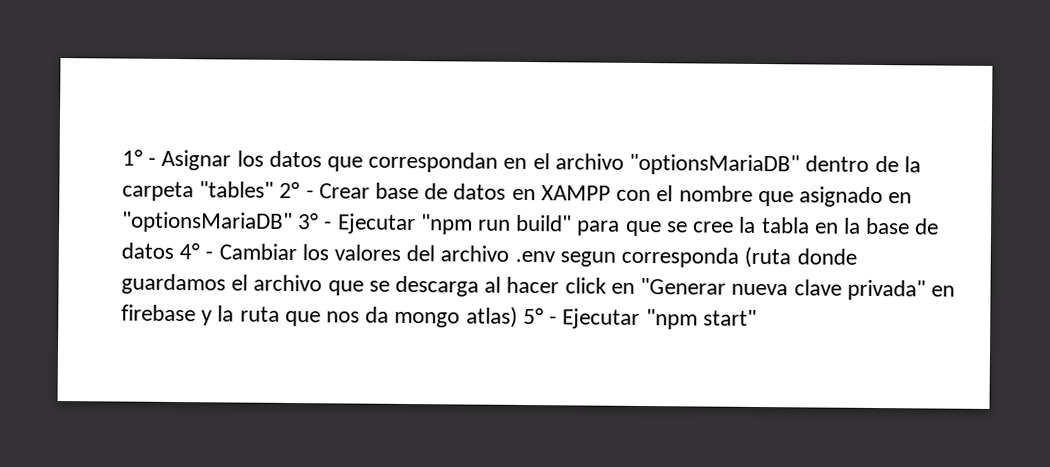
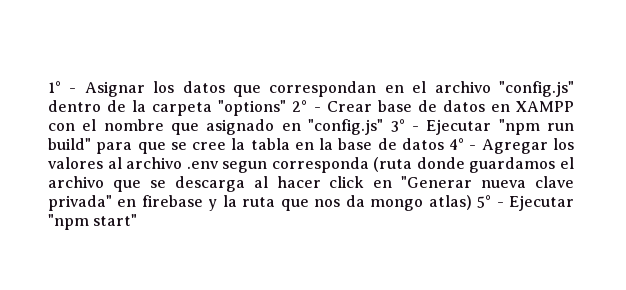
- 1° - Asignar los datos que correspondan en el archivo "optionsMariaDB" dentro de la carpeta "tables" 2° - Crear base de datos en XAMPP con el nombre que asignado en "optionsMariaDB" 3° - Ejecutar "npm run build" para que se cree la tabla en la base de datos 4° - Cambiar los valores del archivo .env segun corresponda (ruta donde guardamos el archivo que se descarga al hacer click en "Generar nueva clave privada" en firebase y la ruta que nos da mongo atlas) 5° - Ejecutar "npm start"
+ 1° - Asignar los datos que correspondan en el archivo "config.js" dentro de la carpeta "options" 2° - Crear base de datos en XAMPP con el nombre que asignado en "config.js" 3° - Ejecutar "npm run build" para que se cree la tabla en la base de datos 4° - Agregar los valores al archivo .env segun corresponda (ruta donde guardamos el archivo que se descarga al hacer click en "Generar nueva clave privada" en firebase y la ruta que nos da mongo atlas) 5° - Ejecutar "npm start"

